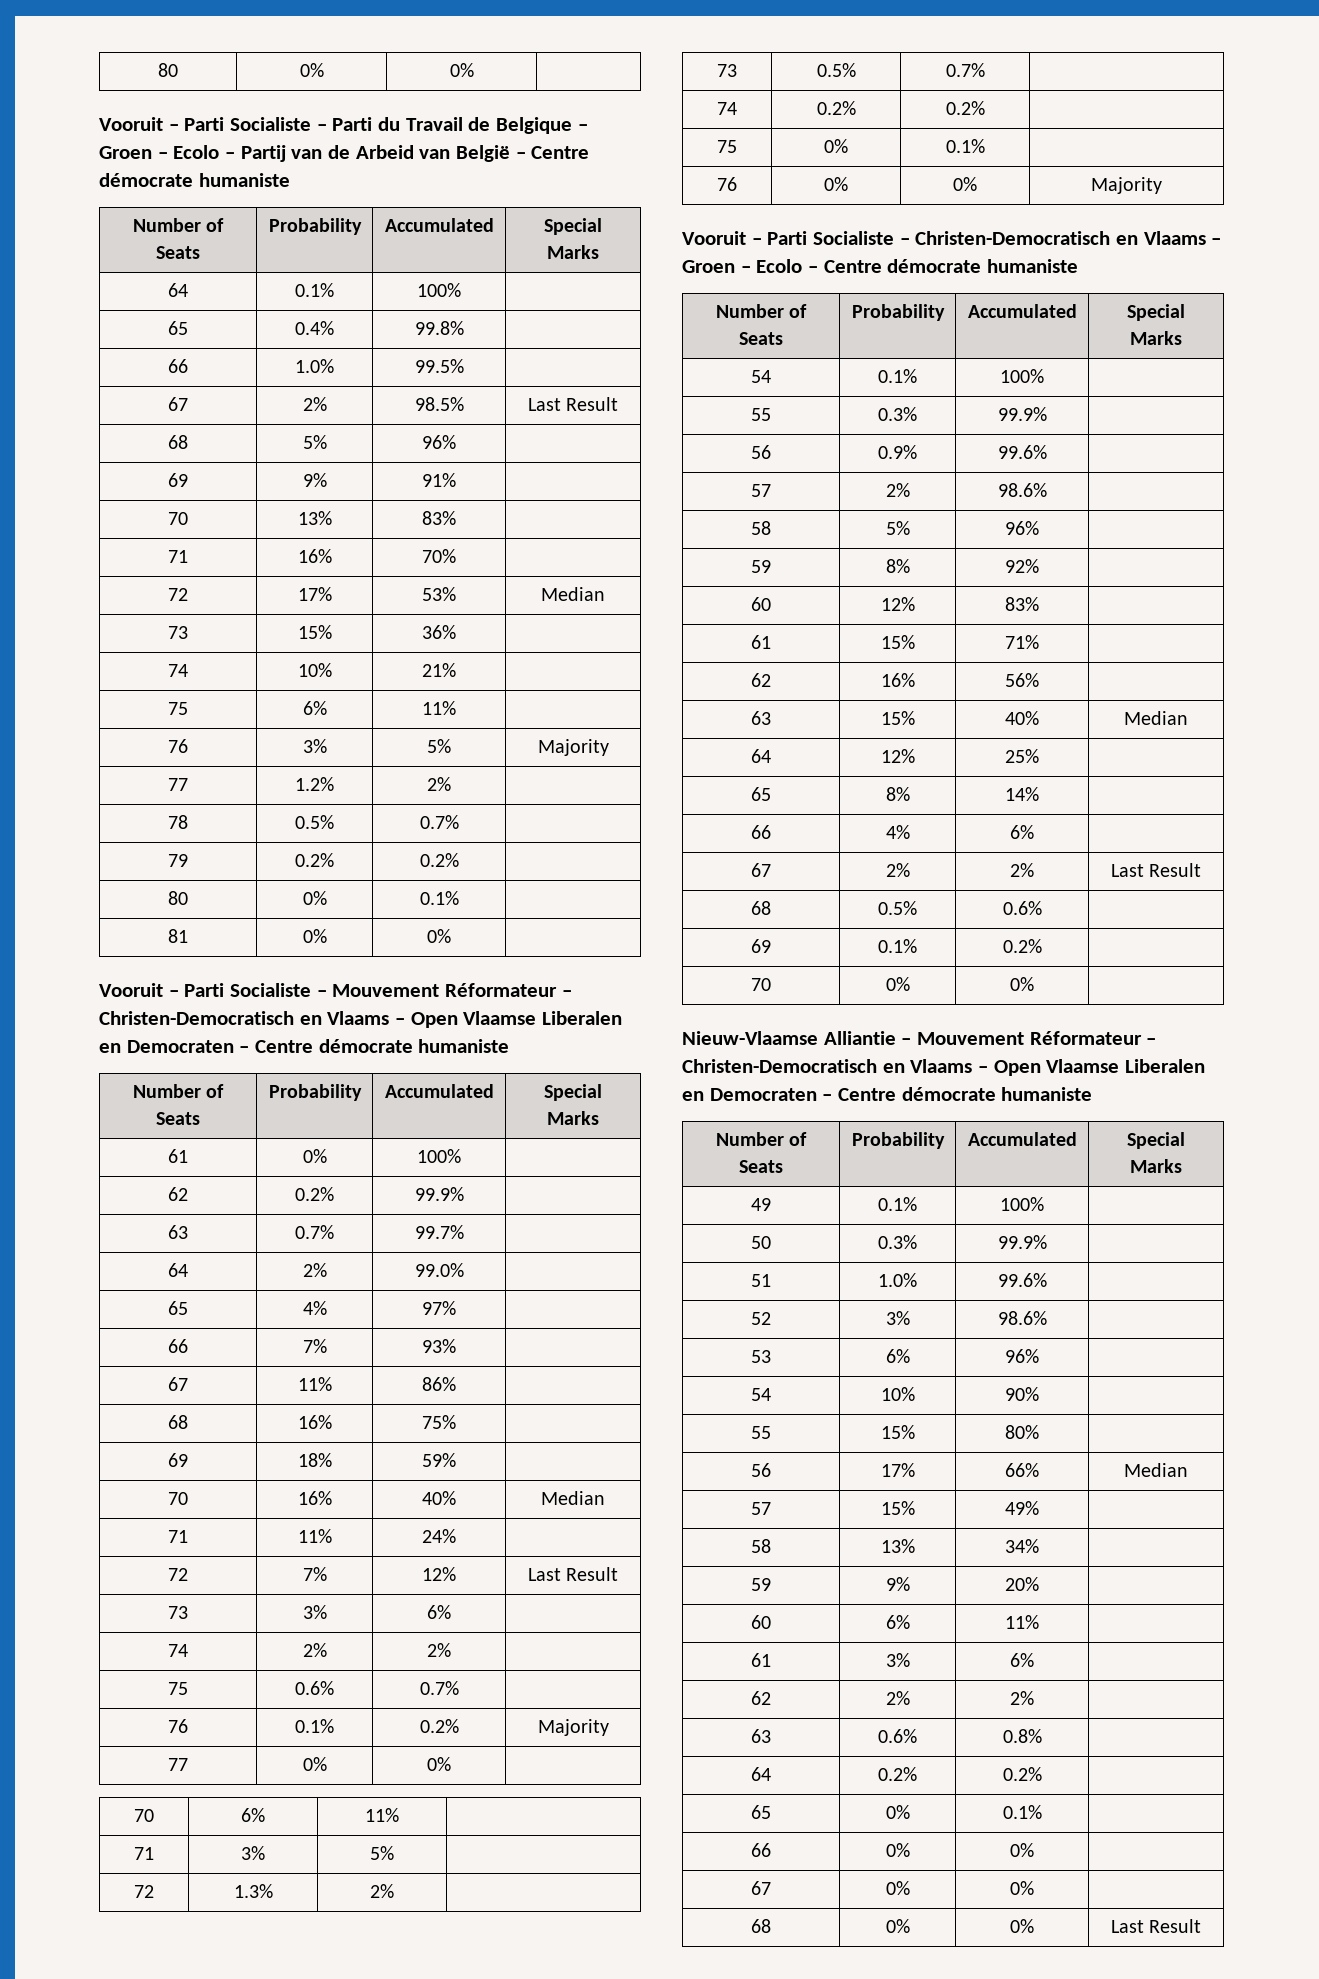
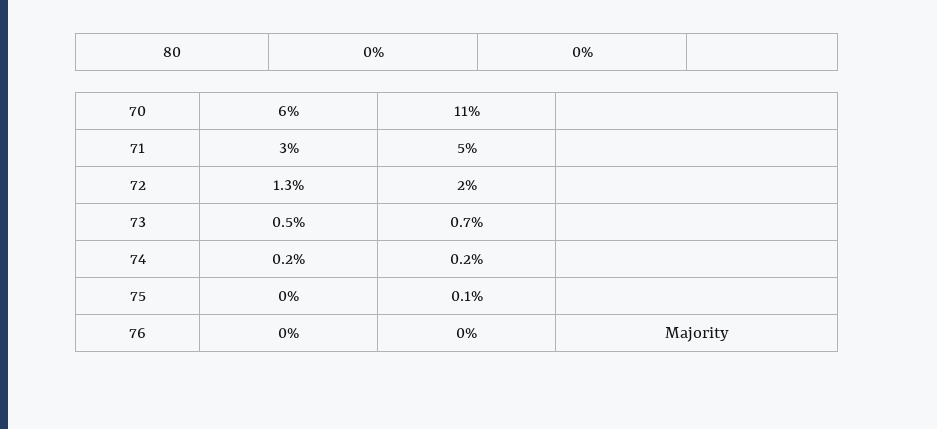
- Vooruit – Parti Socialiste – Parti du Travail de Belgique – Groen – Ecolo – Partij van de Arbeid van België – Centre démocrate humaniste
- Number of Seats | Probability | Accumulated | Special Marks
- 64 | 0.1% | 100% |
- 65 | 0.4% | 99.8% |
- 66 | 1.0% | 99.5% |
- 67 | 2% | 98.5% | Last Result
- 68 | 5% | 96% |
- 69 | 9% | 91% |
- 70 | 13% | 83% |
- 71 | 16% | 70% |
- 72 | 17% | 53% | Median
- 73 | 15% | 36% |
- 74 | 10% | 21% |
- 75 | 6% | 11% |
- 76 | 3% | 5% | Majority
- 77 | 1.2% | 2% |
- 78 | 0.5% | 0.7% |
- 79 | 0.2% | 0.2% |
- 80 | 0% | 0.1% |
- 81 | 0% | 0% |
- Vooruit – Parti Socialiste – Mouvement Réformateur – Christen-Democratisch en Vlaams – Open Vlaamse Liberalen en Democraten – Centre démocrate humaniste
- Number of Seats | Probability | Accumulated | Special Marks
- 61 | 0% | 100% |
- 62 | 0.2% | 99.9% |
- 63 | 0.7% | 99.7% |
- 64 | 2% | 99.0% |
- 65 | 4% | 97% |
- 66 | 7% | 93% |
- 67 | 11% | 86% |
- 68 | 16% | 75% |
- 69 | 18% | 59% |
- 70 | 16% | 40% | Median
- 71 | 11% | 24% |
- 72 | 7% | 12% | Last Result
- 73 | 3% | 6% |
- 74 | 2% | 2% |
- 75 | 0.6% | 0.7% |
- 76 | 0.1% | 0.2% | Majority
- 77 | 0% | 0% |
- Vooruit – Parti Socialiste – Christen-Democratisch en Vlaams – Groen – Ecolo – Centre démocrate humaniste
- Number of Seats | Probability | Accumulated | Special Marks
- 54 | 0.1% | 100% |
- 55 | 0.3% | 99.9% |
- 56 | 0.9% | 99.6% |
- 57 | 2% | 98.6% |
- 58 | 5% | 96% |
- 59 | 8% | 92% |
- 60 | 12% | 83% |
- 61 | 15% | 71% |
- 62 | 16% | 56% |
- 63 | 15% | 40% | Median
- 64 | 12% | 25% |
- 65 | 8% | 14% |
- 66 | 4% | 6% |
- 67 | 2% | 2% | Last Result
- 68 | 0.5% | 0.6% |
- 69 | 0.1% | 0.2% |
- 70 | 0% | 0% |
- Nieuw-Vlaamse Alliantie – Mouvement Réformateur – Christen-Democratisch en Vlaams – Open Vlaamse Liberalen en Democraten – Centre démocrate humaniste
- Number of Seats | Probability | Accumulated | Special Marks
- 49 | 0.1% | 100% |
- 50 | 0.3% | 99.9% |
- 51 | 1.0% | 99.6% |
- 52 | 3% | 98.6% |
- 53 | 6% | 96% |
- 54 | 10% | 90% |
- 55 | 15% | 80% |
- 56 | 17% | 66% | Median
- 57 | 15% | 49% |
- 58 | 13% | 34% |
- 59 | 9% | 20% |
- 60 | 6% | 11% |
- 61 | 3% | 6% |
- 62 | 2% | 2% |
- 63 | 0.6% | 0.8% |
- 64 | 0.2% | 0.2% |
- 65 | 0% | 0.1% |
- 66 | 0% | 0% |
- 67 | 0% | 0% |
- 68 | 0% | 0% | Last Result

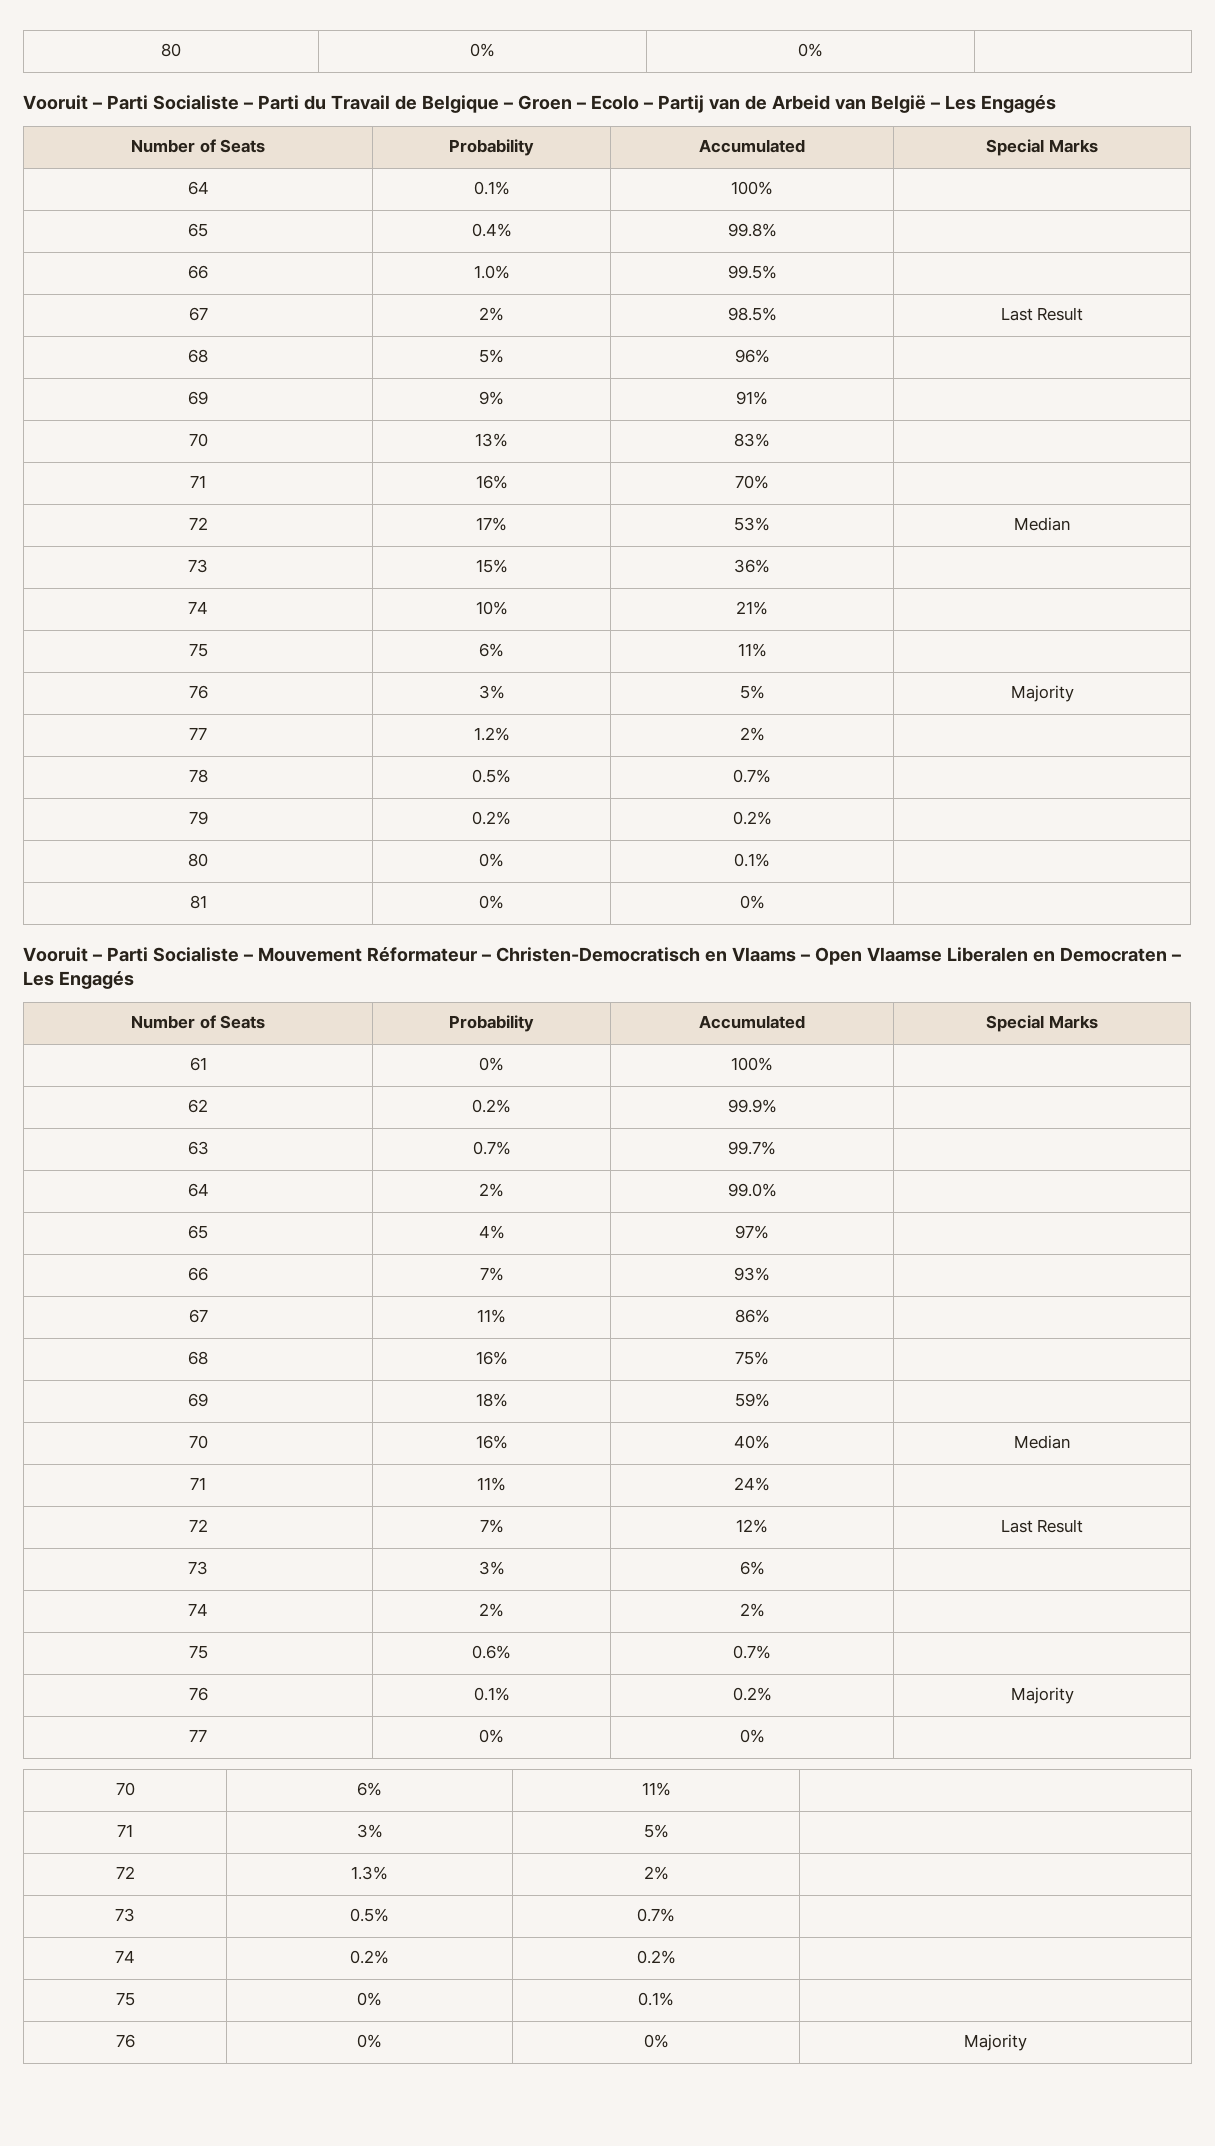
+ Vooruit – Parti Socialiste – Parti du Travail de Belgique – Groen – Ecolo – Partij van de Arbeid van België – Les Engagés
+ Number of Seats | Probability | Accumulated | Special Marks
+ 64 | 0.1% | 100% |
+ 65 | 0.4% | 99.8% |
+ 66 | 1.0% | 99.5% |
+ 67 | 2% | 98.5% | Last Result
+ 68 | 5% | 96% |
+ 69 | 9% | 91% |
+ 70 | 13% | 83% |
+ 71 | 16% | 70% |
+ 72 | 17% | 53% | Median
+ 73 | 15% | 36% |
+ 74 | 10% | 21% |
+ 75 | 6% | 11% |
+ 76 | 3% | 5% | Majority
+ 77 | 1.2% | 2% |
+ 78 | 0.5% | 0.7% |
+ 79 | 0.2% | 0.2% |
+ 80 | 0% | 0.1% |
+ 81 | 0% | 0% |
+ Vooruit – Parti Socialiste – Mouvement Réformateur – Christen-Democratisch en Vlaams – Open Vlaamse Liberalen en Democraten – Les Engagés
+ Number of Seats | Probability | Accumulated | Special Marks
+ 61 | 0% | 100% |
+ 62 | 0.2% | 99.9% |
+ 63 | 0.7% | 99.7% |
+ 64 | 2% | 99.0% |
+ 65 | 4% | 97% |
+ 66 | 7% | 93% |
+ 67 | 11% | 86% |
+ 68 | 16% | 75% |
+ 69 | 18% | 59% |
+ 70 | 16% | 40% | Median
+ 71 | 11% | 24% |
+ 72 | 7% | 12% | Last Result
+ 73 | 3% | 6% |
+ 74 | 2% | 2% |
+ 75 | 0.6% | 0.7% |
+ 76 | 0.1% | 0.2% | Majority
+ 77 | 0% | 0% |

